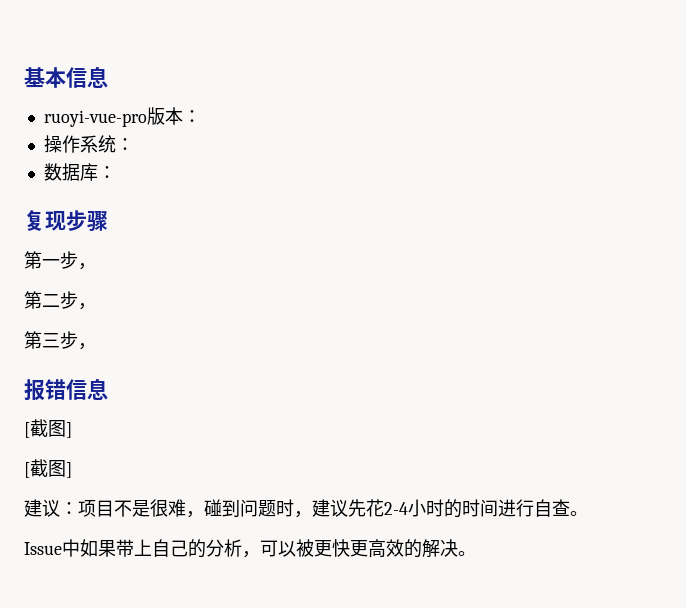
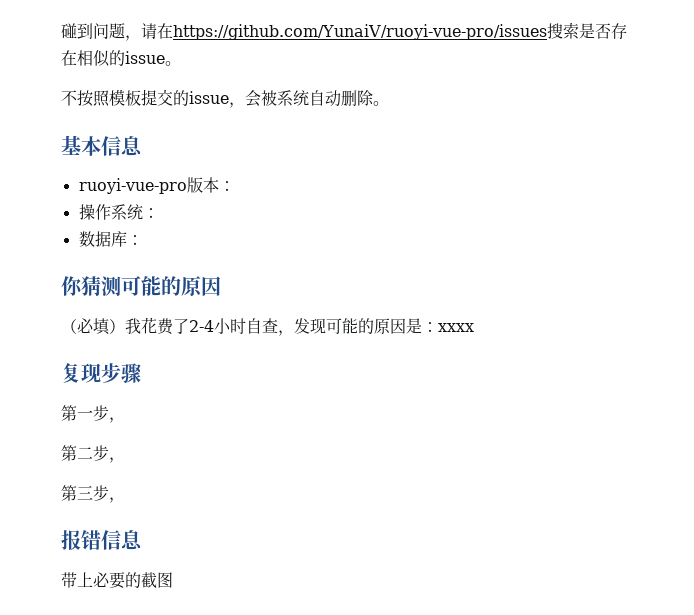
+ 碰到问题，请在https://github.com/YunaiV/ruoyi-vue-pro/issues搜索是否存在相似的issue。
+ 不按照模板提交的issue，会被系统自动删除。
+ 你猜测可能的原因
+ （必填）我花费了2-4小时自查，发现可能的原因是：xxxx
  报错信息
- [截图]
- [截图]
- 建议：项目不是很难，碰到问题时，建议先花2-4小时的时间进行自查。
- Issue中如果带上自己的分析，可以被更快更高效的解决。
+ 带上必要的截图

